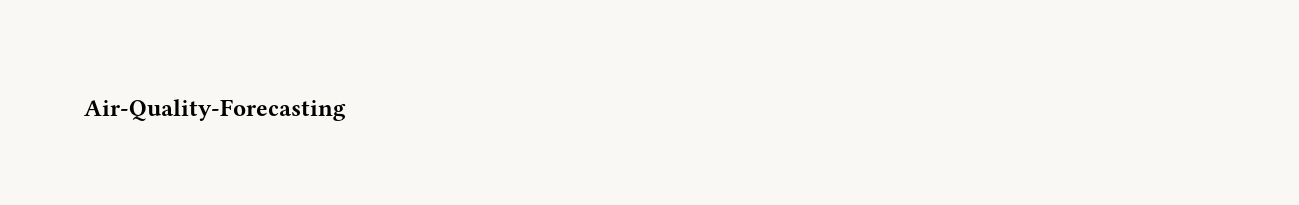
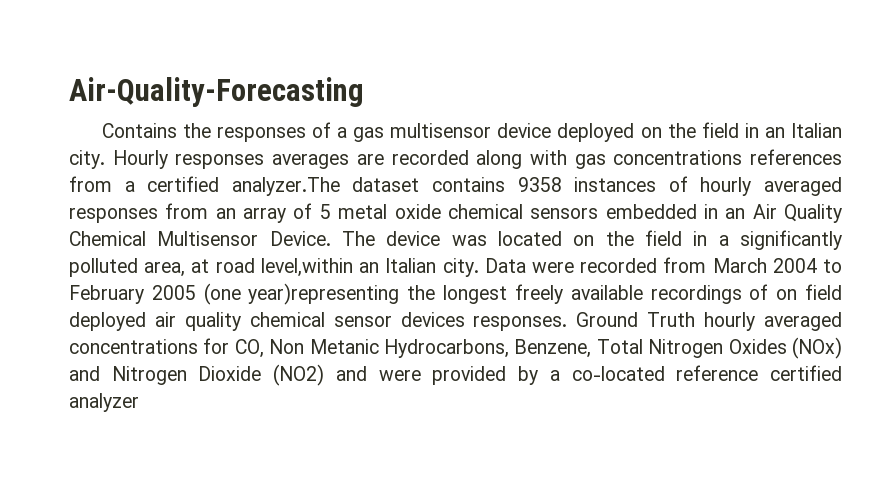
+ Contains the responses of a gas multisensor device deployed on the field in an Italian city. Hourly responses averages are recorded along with gas concentrations references from a certified analyzer.The dataset contains 9358 instances of hourly averaged responses from an array of 5 metal oxide chemical sensors embedded in an Air Quality Chemical Multisensor Device. The device was located on the field in a significantly polluted area, at road level,within an Italian city. Data were recorded from March 2004 to February 2005 (one year)representing the longest freely available recordings of on field deployed air quality chemical sensor devices responses. Ground Truth hourly averaged concentrations for CO, Non Metanic Hydrocarbons, Benzene, Total Nitrogen Oxides (NOx) and Nitrogen Dioxide (NO2) and were provided by a co-located reference certified analyzer

